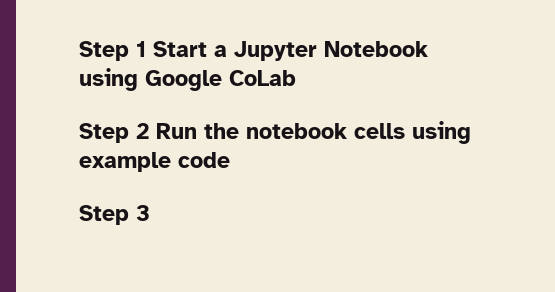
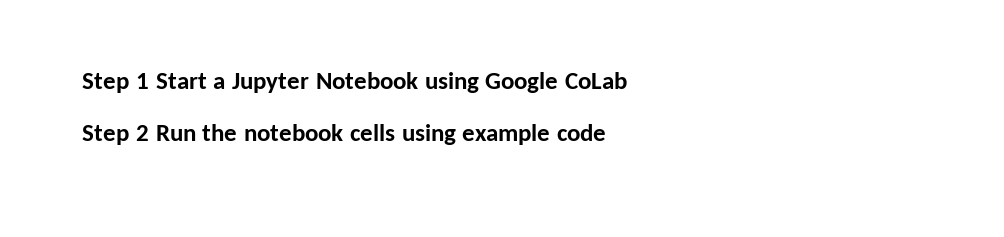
- Step 3

